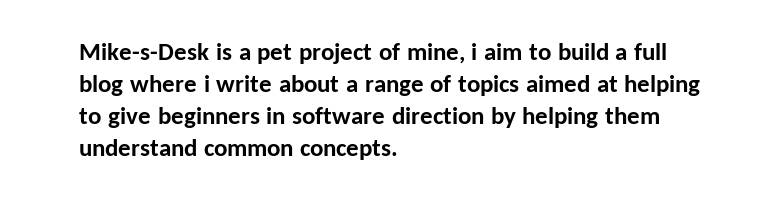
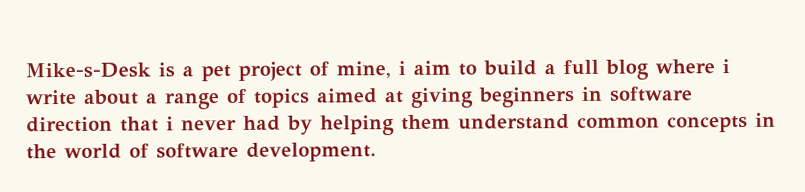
- Mike-s-Desk is a pet project of mine, i aim to build a full blog where i write about a range of topics aimed at helping to give beginners in software direction by helping them understand common concepts.
+ Mike-s-Desk is a pet project of mine, i aim to build a full blog where i write about a range of topics aimed at giving beginners in software direction that i never had by helping them understand common concepts in the world of software development.

